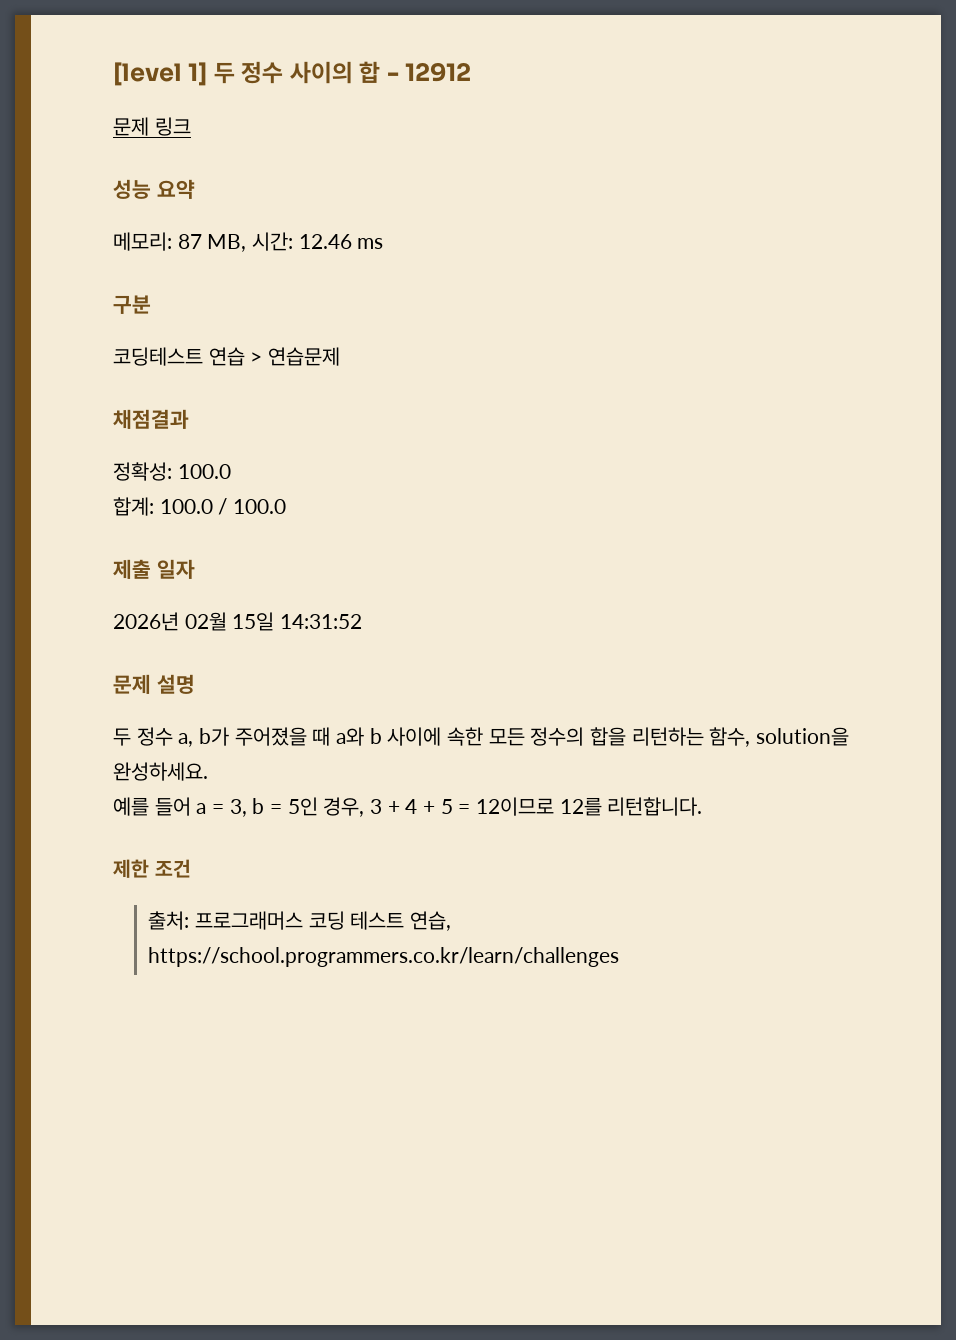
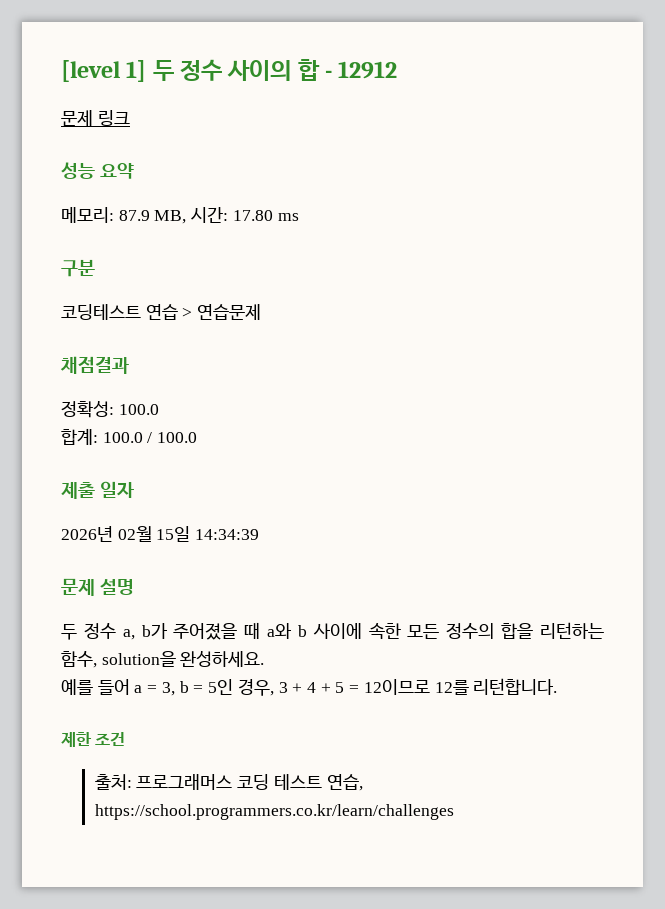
- 메모리: 87 MB, 시간: 12.46 ms
+ 메모리: 87.9 MB, 시간: 17.80 ms
- 2026년 02월 15일 14:31:52
+ 2026년 02월 15일 14:34:39

